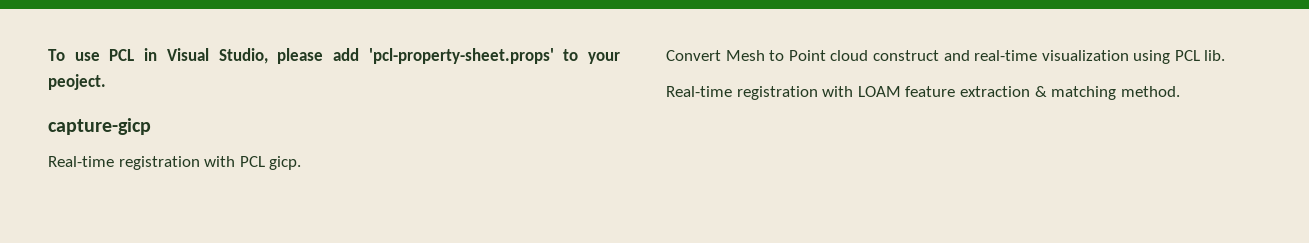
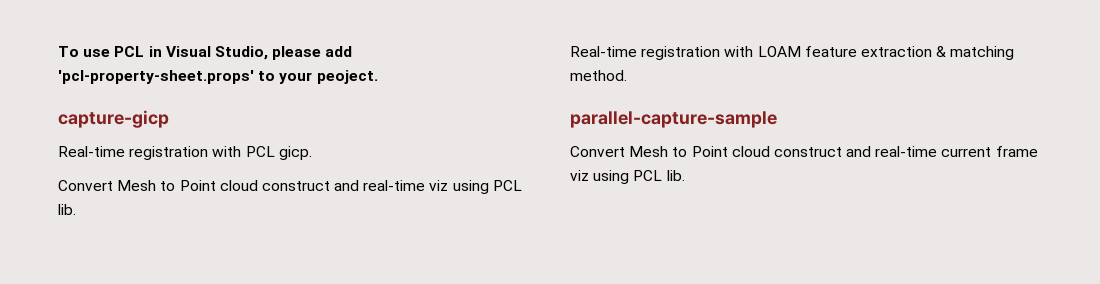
- Convert Mesh to Point cloud construct and real-time visualization using PCL lib.
+ Convert Mesh to Point cloud construct and real-time viz using PCL lib.
+ parallel-capture-sample
+ Convert Mesh to Point cloud construct and real-time current frame viz using PCL lib.

